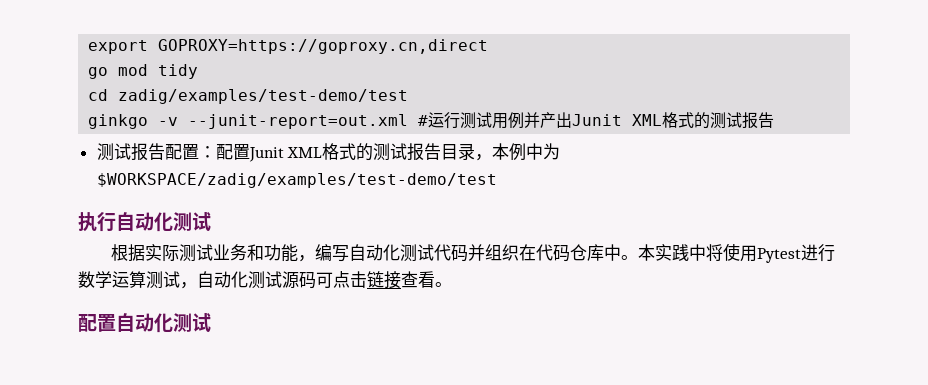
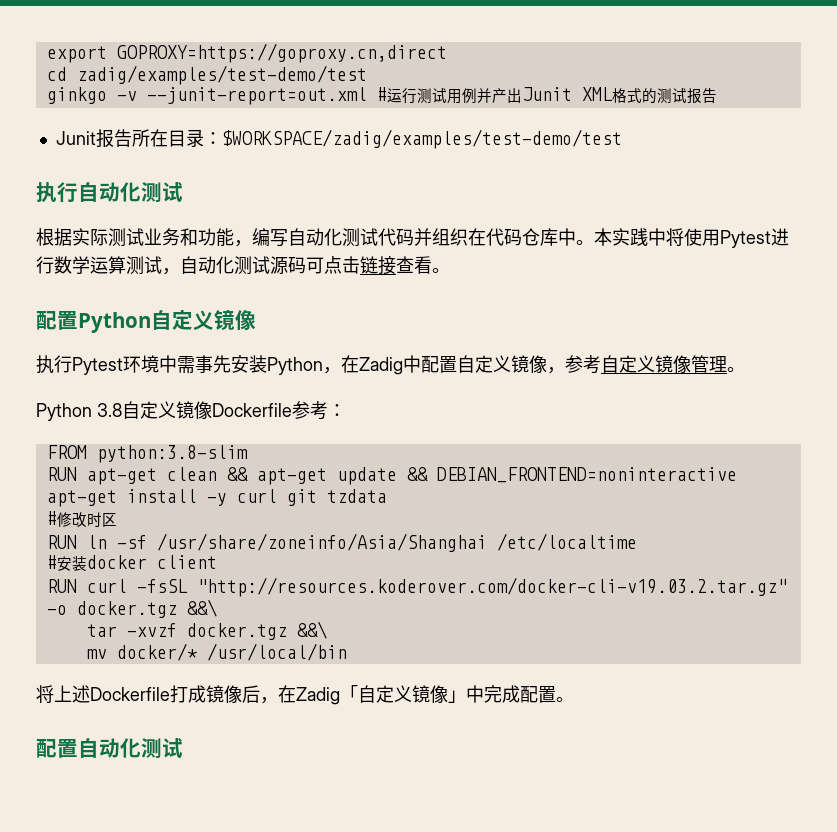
- go mod tidy
- 测试报告配置：配置Junit XML格式的测试报告目录，本例中为$WORKSPACE/zadig/examples/test-demo/test
+ Junit报告所在目录：$WORKSPACE/zadig/examples/test-demo/test
+ 配置Python自定义镜像
+ 执行Pytest环境中需事先安装Python，在Zadig中配置自定义镜像，参考自定义镜像管理。
+ Python 3.8自定义镜像Dockerfile参考：
+ FROM python:3.8-slim
+ RUN apt-get clean && apt-get update && DEBIAN_FRONTEND=noninteractive apt-get install -y curl git tzdata
+ #修改时区
+ RUN ln -sf /usr/share/zoneinfo/Asia/Shanghai /etc/localtime
+ #安装docker client
+ RUN curl -fsSL "http://resources.koderover.com/docker-cli-v19.03.2.tar.gz" -o docker.tgz &&\
+ tar -xvzf docker.tgz &&\
+ mv docker/* /usr/local/bin
+ 将上述Dockerfile打成镜像后，在Zadig「自定义镜像」中完成配置。

